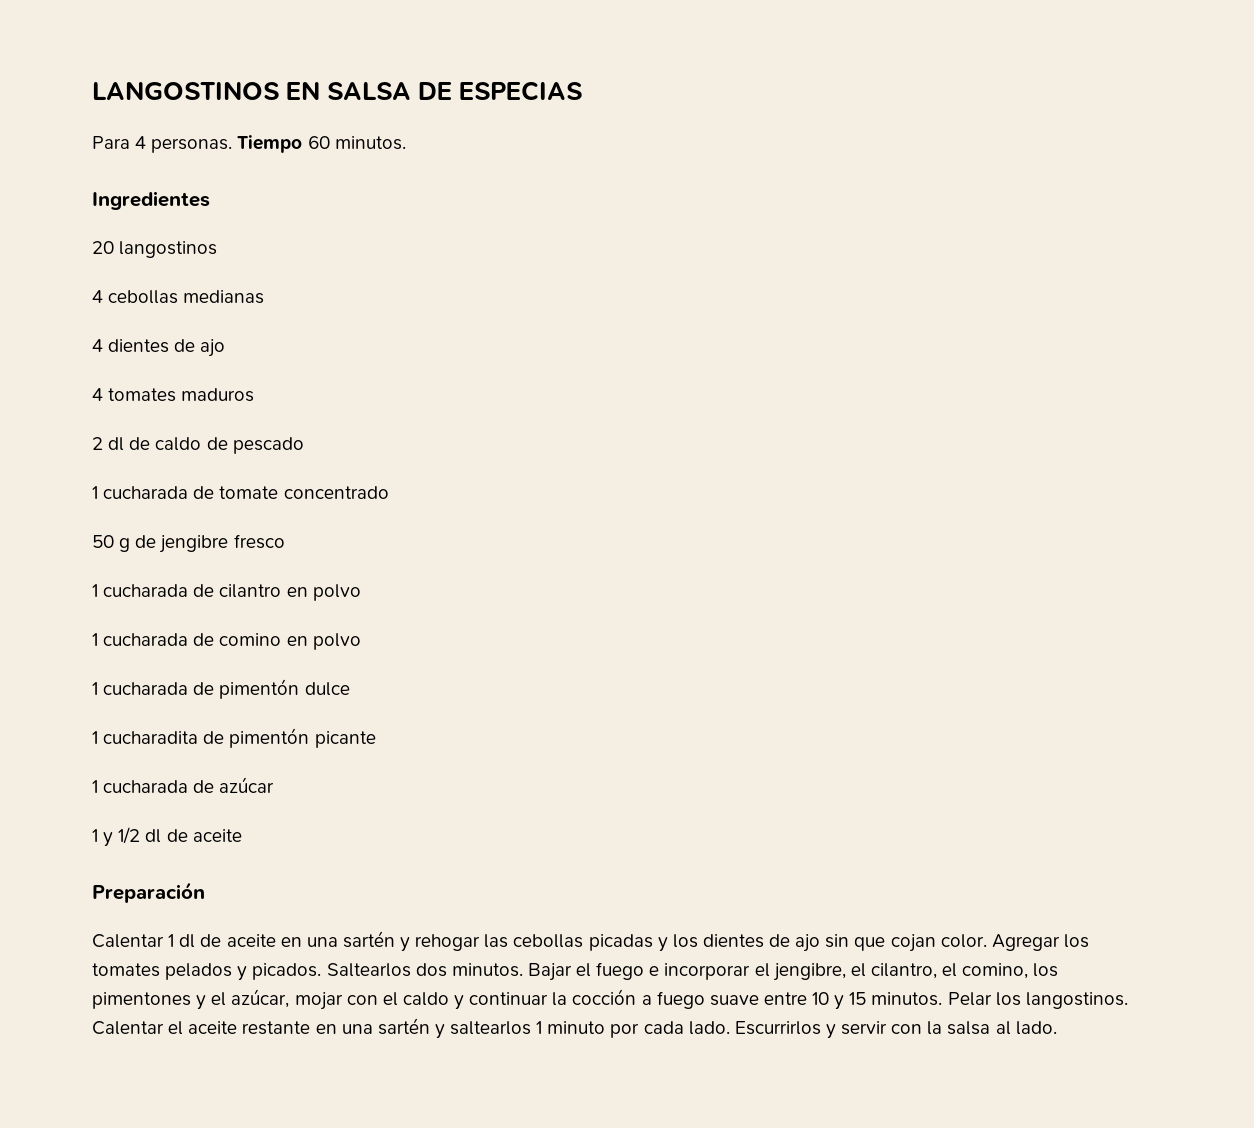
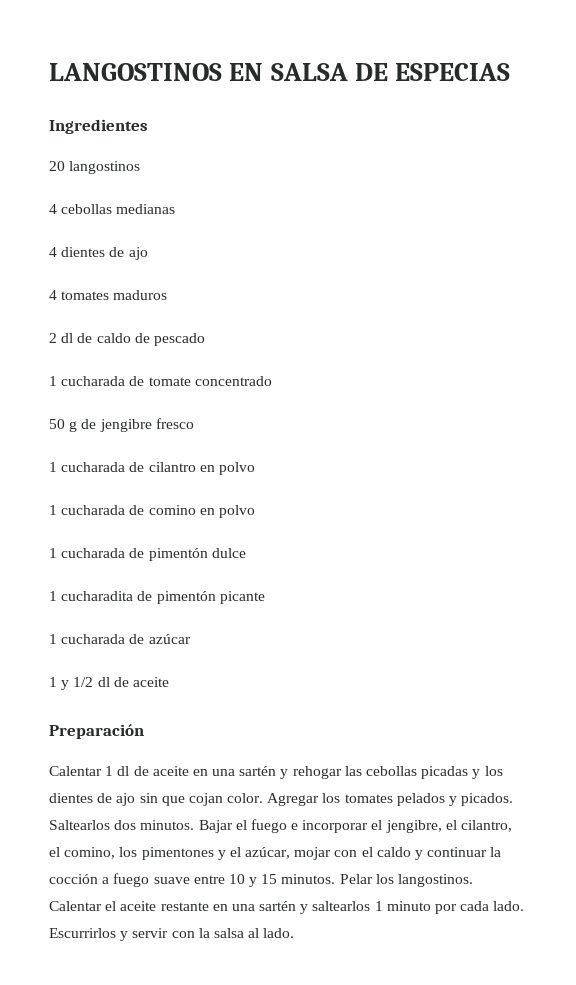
- Para 4 personas. Tiempo 60 minutos.

